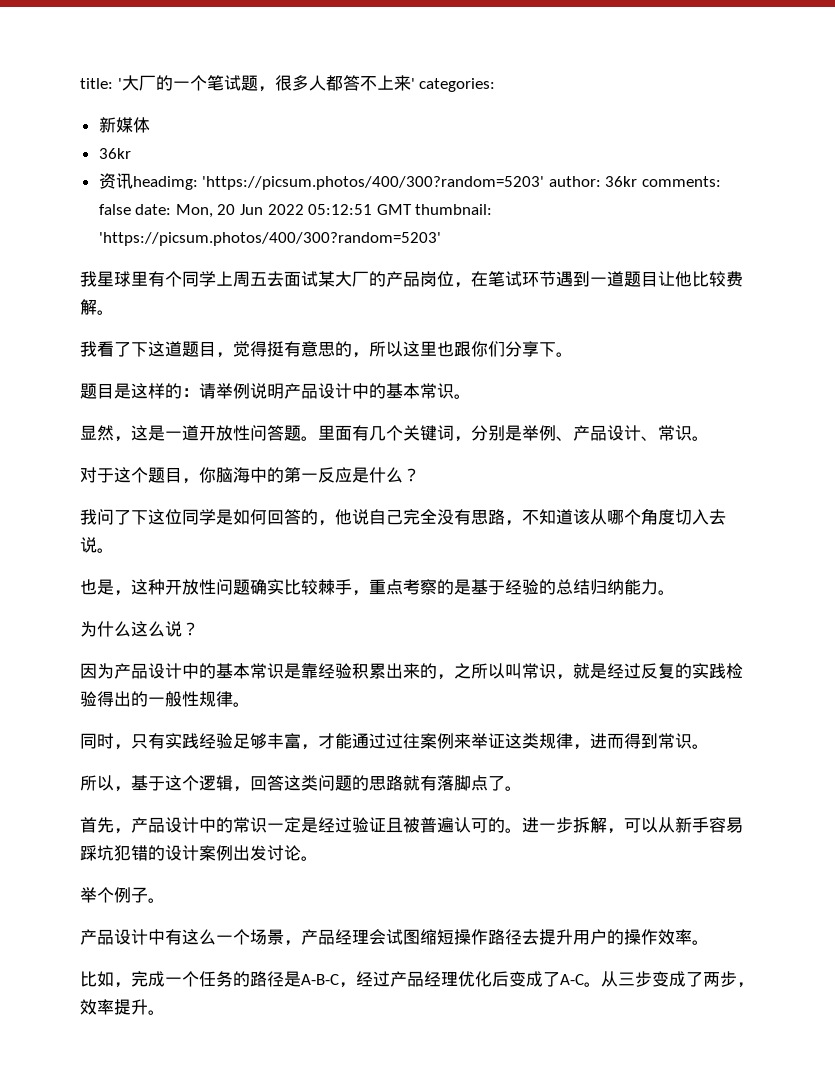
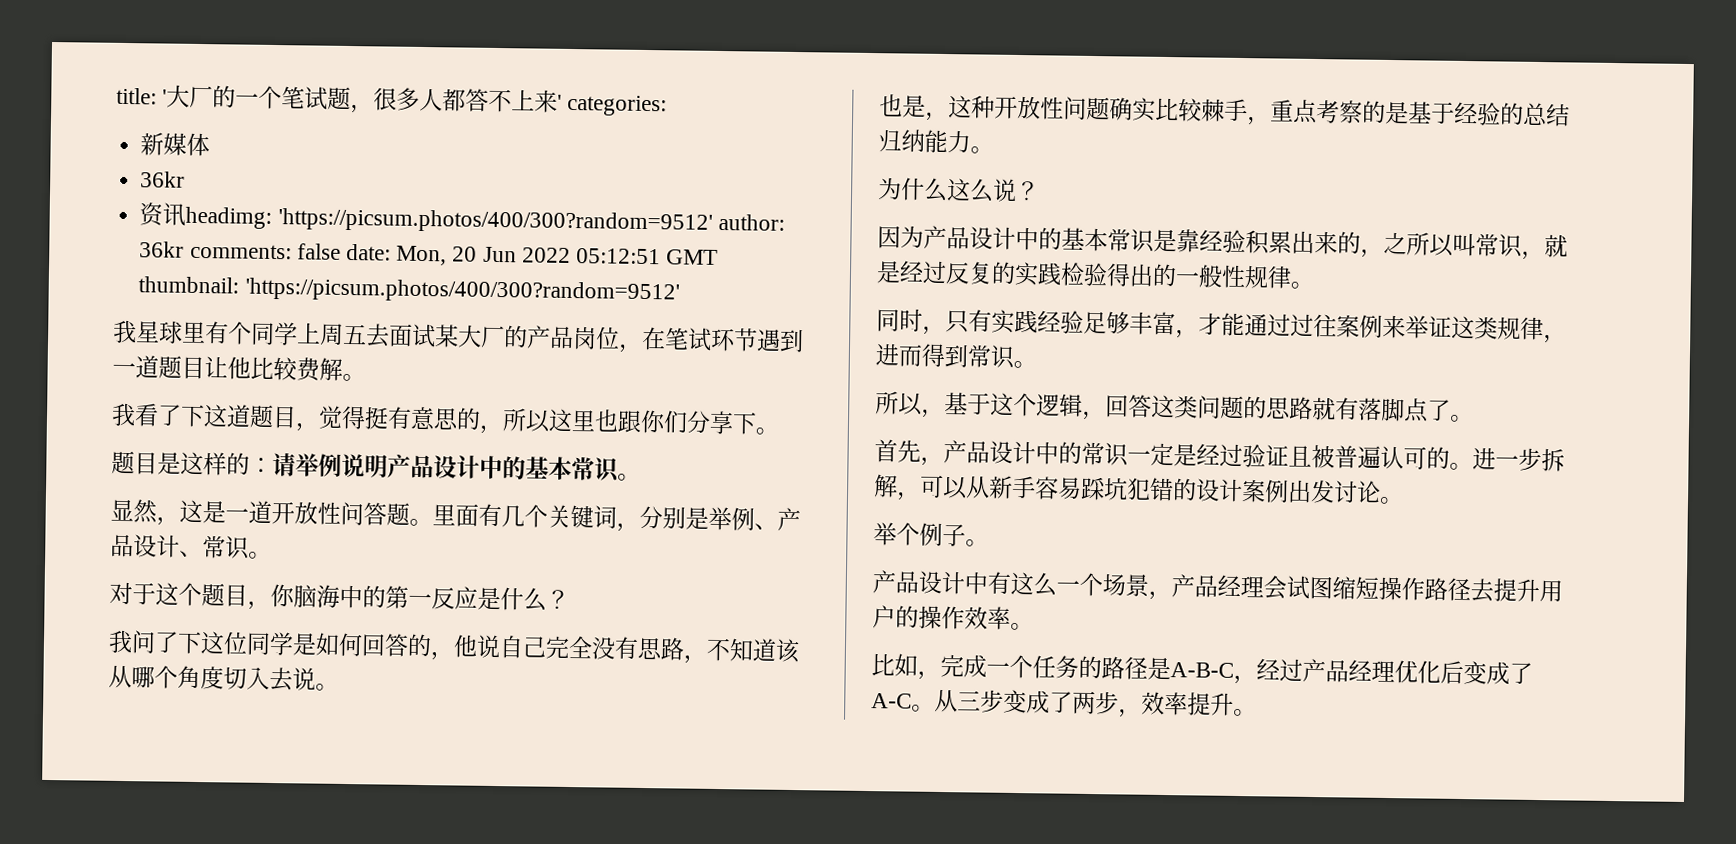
- 资讯headimg: 'https://picsum.photos/400/300?random=5203' author: 36kr comments: false date: Mon, 20 Jun 2022 05:12:51 GMT thumbnail: 'https://picsum.photos/400/300?random=5203'
+ 资讯headimg: 'https://picsum.photos/400/300?random=9512' author: 36kr comments: false date: Mon, 20 Jun 2022 05:12:51 GMT thumbnail: 'https://picsum.photos/400/300?random=9512'

